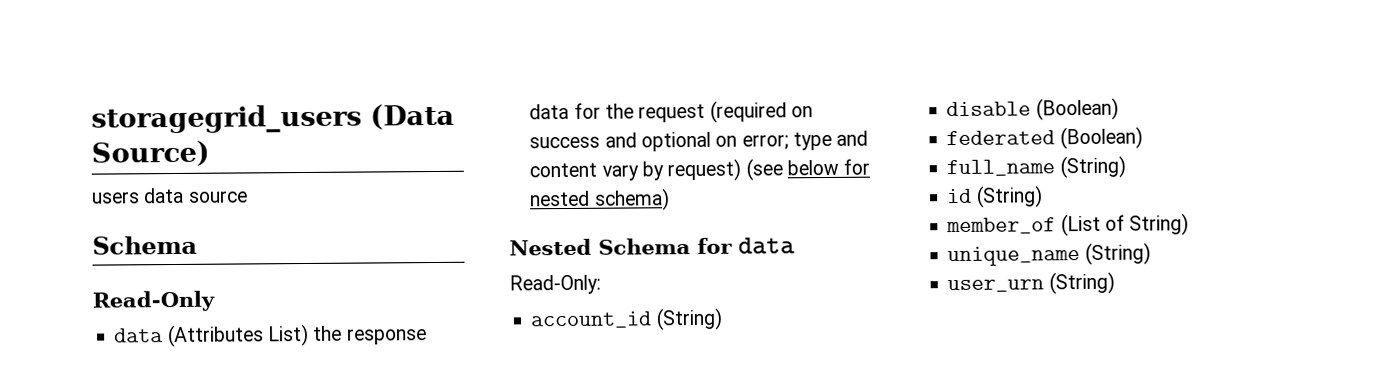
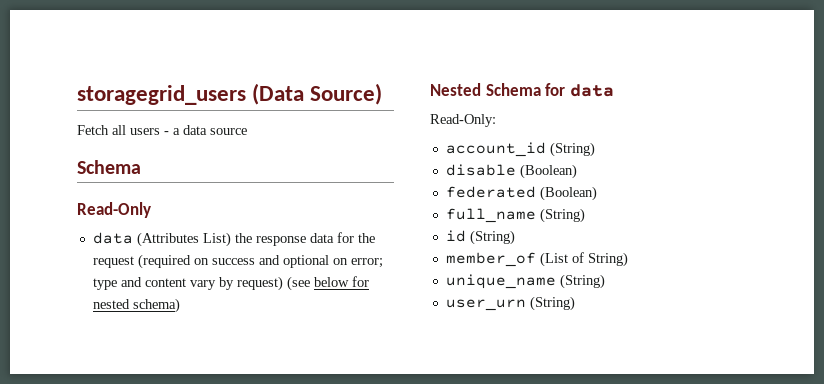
- users data source
+ Fetch all users - a data source

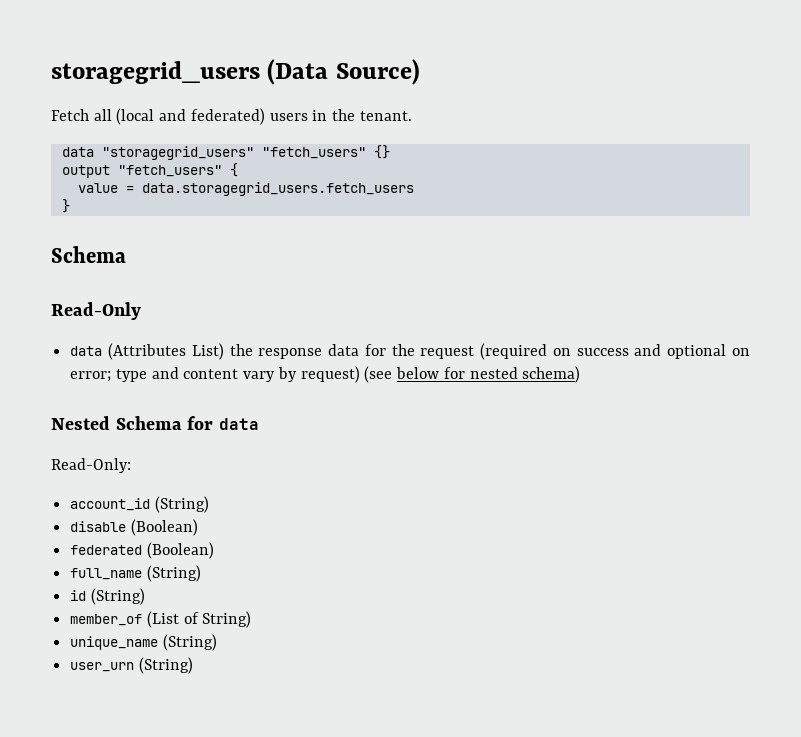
- Fetch all users - a data source
+ Fetch all (local and federated) users in the tenant.
+ data "storagegrid_users" "fetch_users" {}
+ output "fetch_users" {
+ value = data.storagegrid_users.fetch_users
+ }

